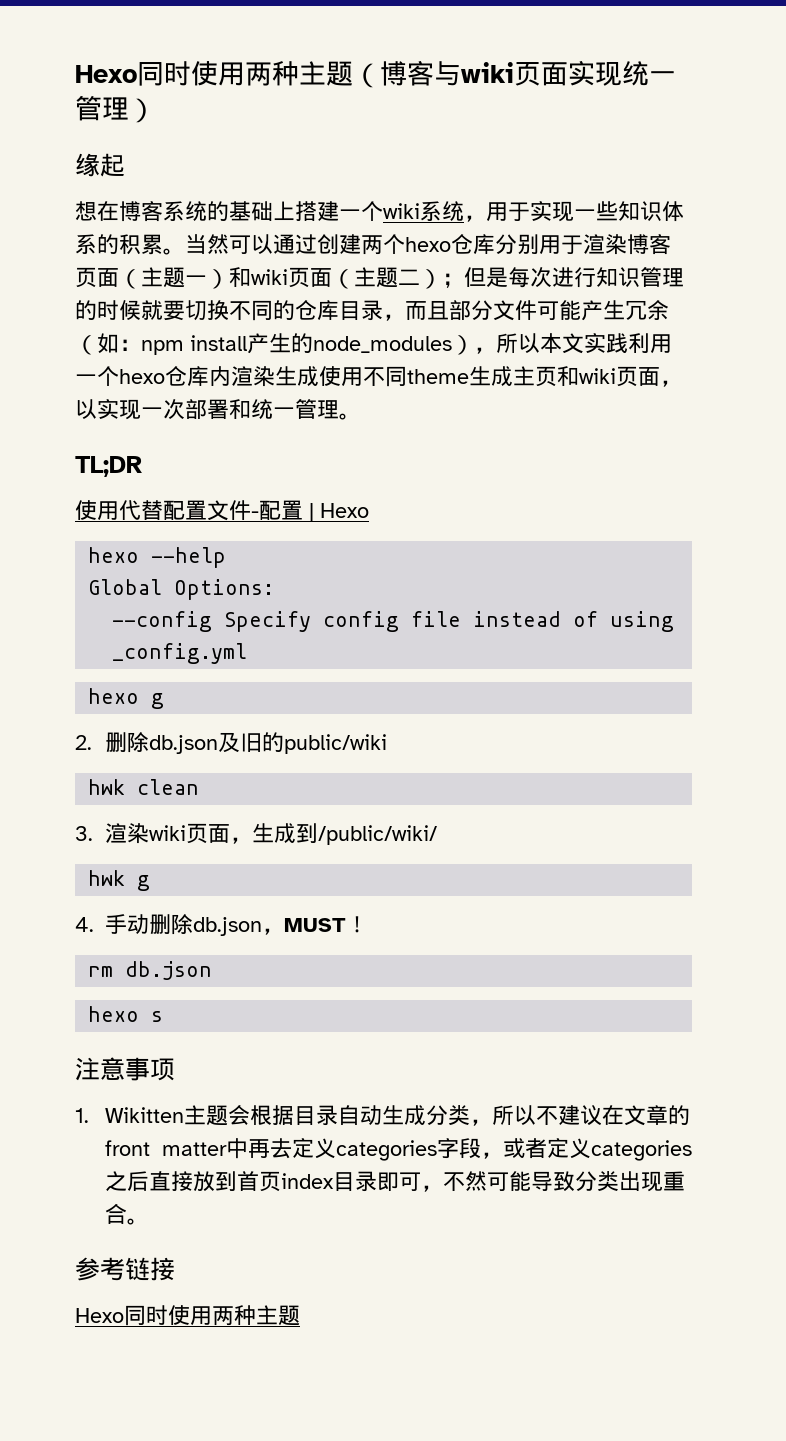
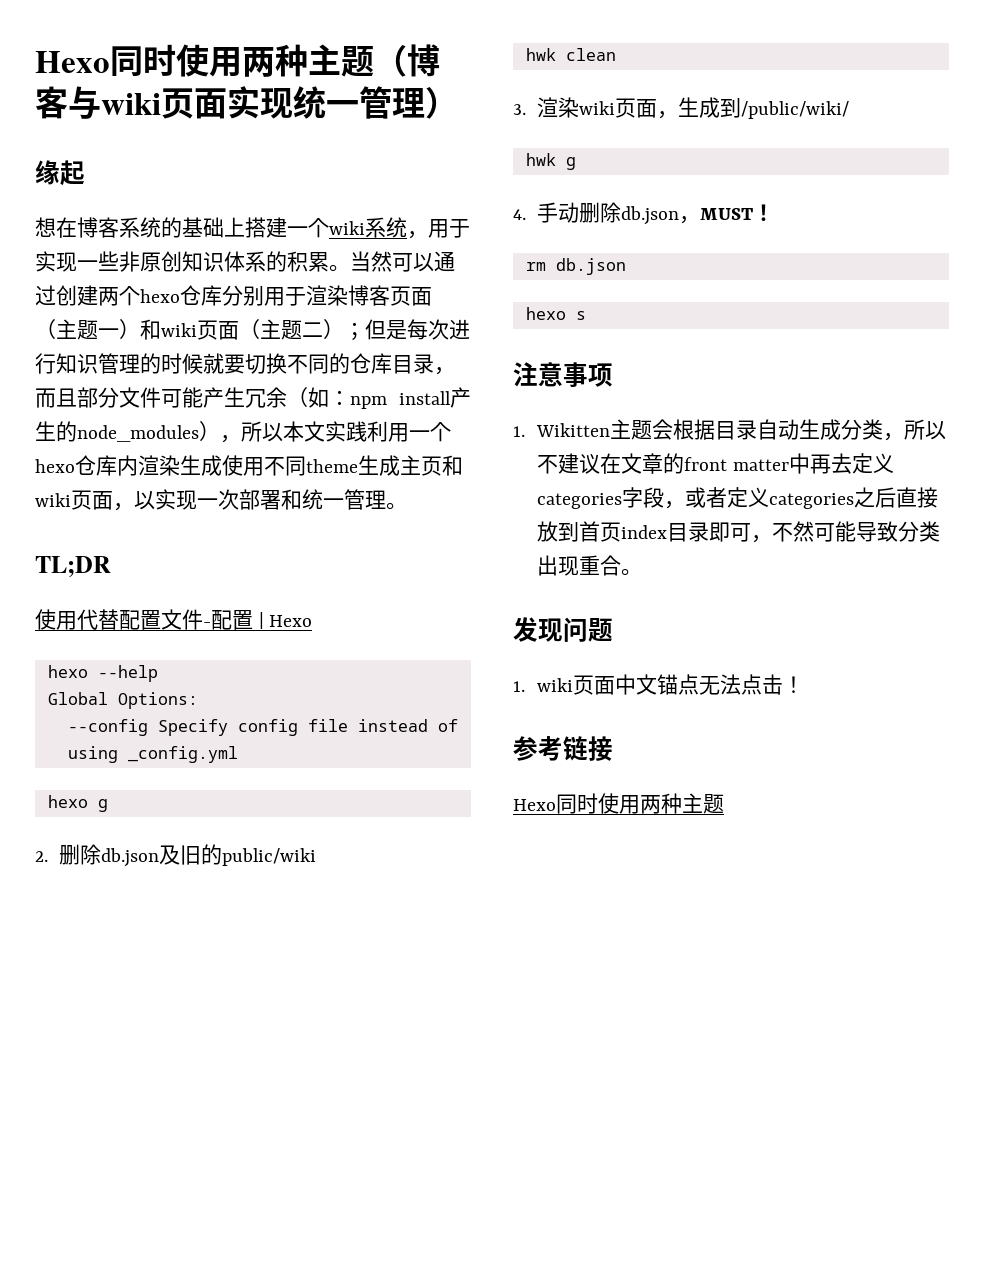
- 想在博客系统的基础上搭建一个wiki系统，用于实现一些知识体系的积累。
+ 想在博客系统的基础上搭建一个wiki系统，用于实现一些非原创知识体系的积累。
+ 发现问题
+ 1. wiki页面中文锚点无法点击！

